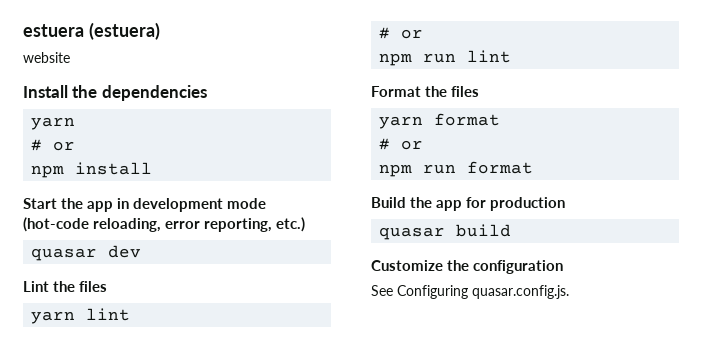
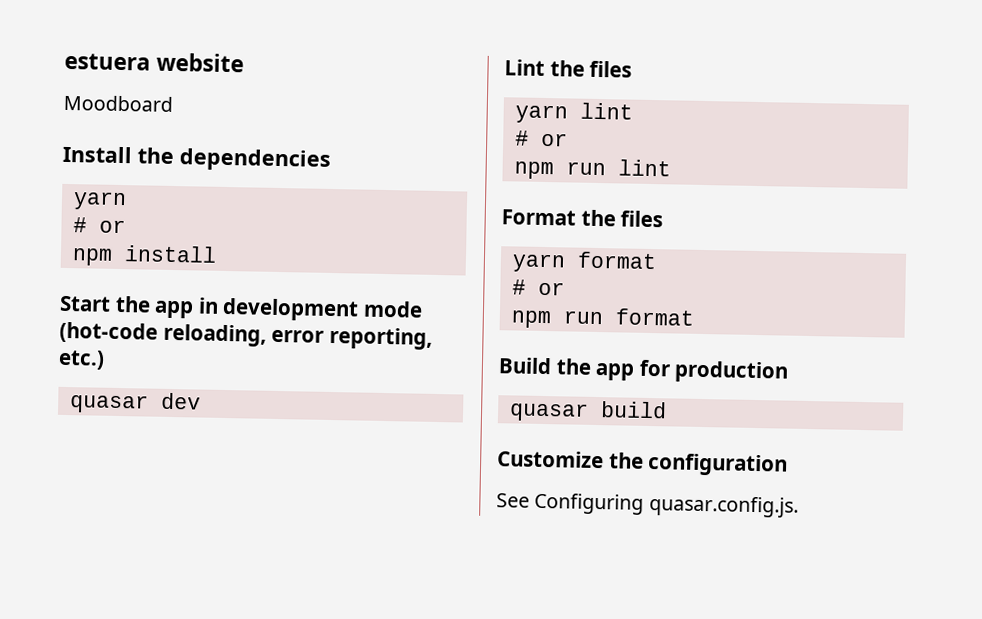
- estuera (estuera)
- website
+ estuera website
+ Moodboard

